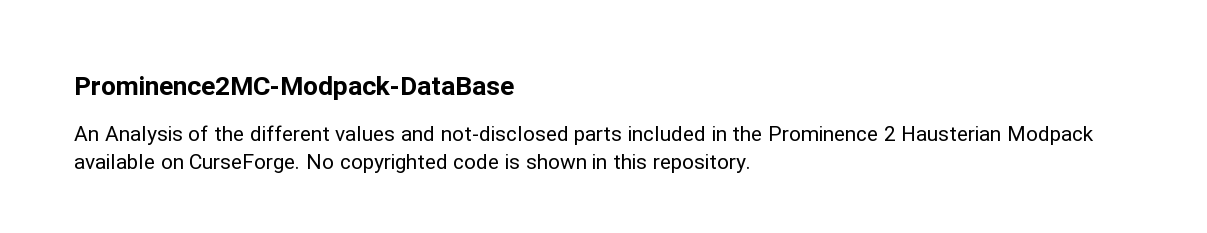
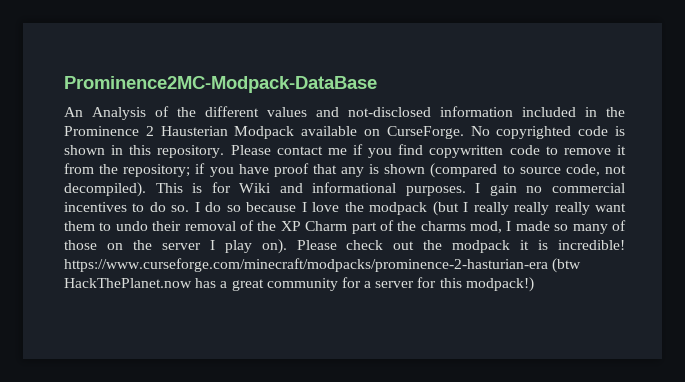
- An Analysis of the different values and not-disclosed parts included in the Prominence 2 Hausterian Modpack available on CurseForge.
+ An Analysis of the different values and not-disclosed information included in the Prominence 2 Hausterian Modpack available on CurseForge.
+ Please contact me if you find copywritten code to remove it from the repository; if you have proof that any is shown (compared to source code, not decompiled). This is for Wiki and informational purposes. I gain no commercial incentives to do so. I do so because I love the modpack (but I really really really want them to undo their removal of the XP Charm part of the charms mod, I made so many of those on the server I play on). Please check out the modpack it is incredible! https://www.curseforge.com/minecraft/modpacks/prominence-2-hasturian-era (btw HackThePlanet.now has a great community for a server for this modpack!)

